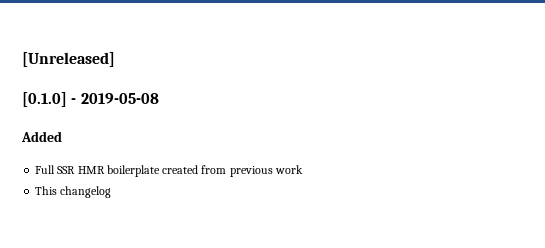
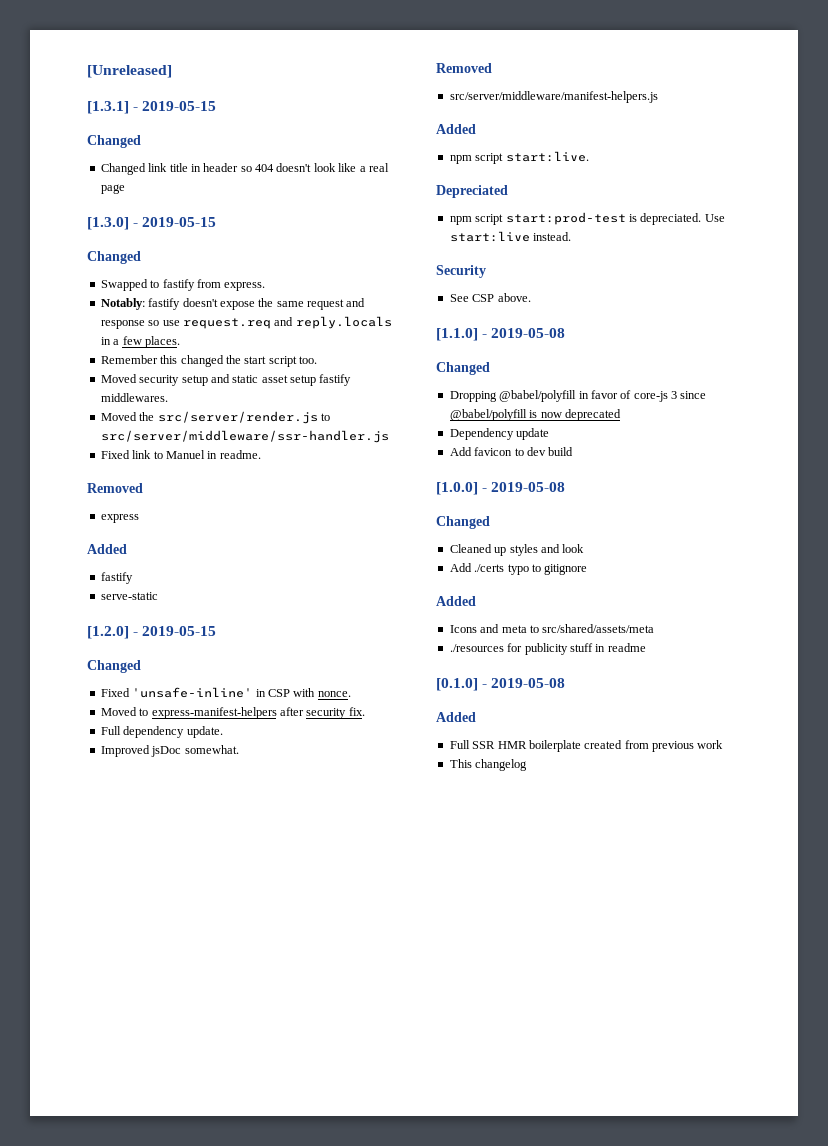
+ [1.3.1] - 2019-05-15
+ Changed
+ Changed link title in header so 404 doesn't look like a real page
+ [1.3.0] - 2019-05-15
+ Changed
+ Swapped to fastify from express.
+ Notably: fastify doesn't expose the same request and response so use request.req and reply.locals in a few places.
+ Remember this changed the start script too.
+ Moved security setup and static asset setup fastify middlewares.
+ Moved the src/server/render.js to src/server/middleware/ssr-handler.js
+ Fixed link to Manuel in readme.
+ Removed
+ express
+ Added
+ fastify
+ serve-static
+ [1.2.0] - 2019-05-15
+ Changed
+ Fixed 'unsafe-inline' in CSP with nonce.
+ Moved to express-manifest-helpers after security fix.
+ Full dependency update.
+ Improved jsDoc somewhat.
+ Removed
+ src/server/middleware/manifest-helpers.js
+ Added
+ npm script start:live.
+ Depreciated
+ npm script start:prod-test is depreciated. Use start:live instead.
+ Security
+ See CSP above.
+ [1.1.0] - 2019-05-08
+ Changed
+ Dropping @babel/polyfill in favor of core-js 3 since @babel/polyfill is now deprecated
+ Dependency update
+ Add favicon to dev build
+ [1.0.0] - 2019-05-08
+ Changed
+ Cleaned up styles and look
+ Add ./certs typo to gitignore
+ Added
+ Icons and meta to src/shared/assets/meta
+ ./resources for publicity stuff in readme

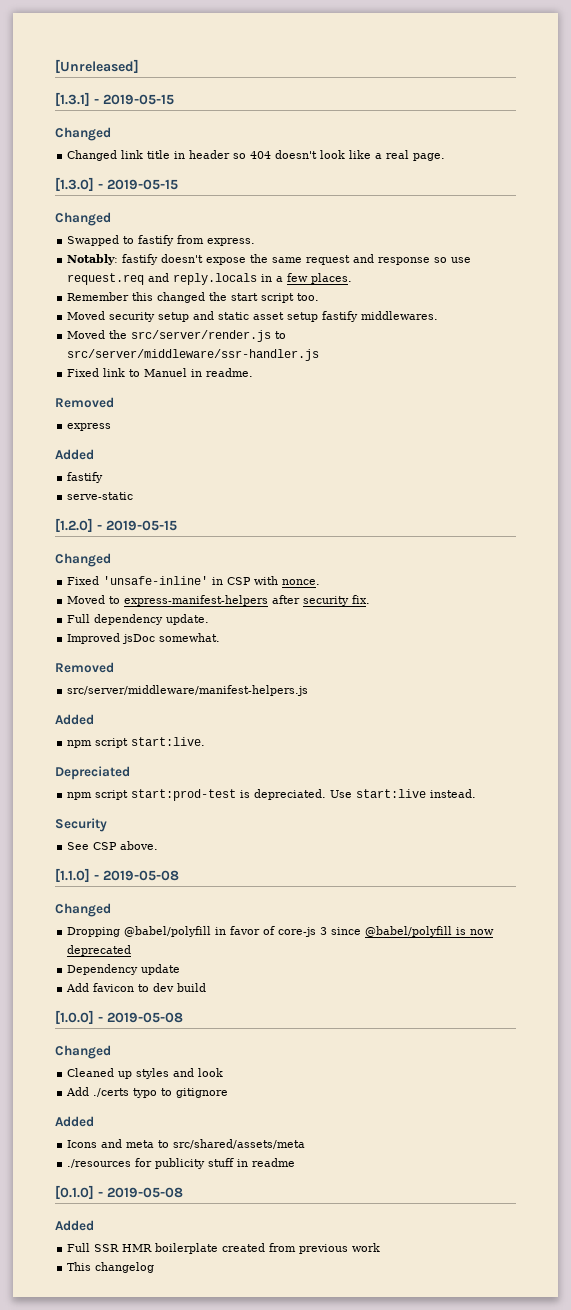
- Changed link title in header so 404 doesn't look like a real page
+ Changed link title in header so 404 doesn't look like a real page.

